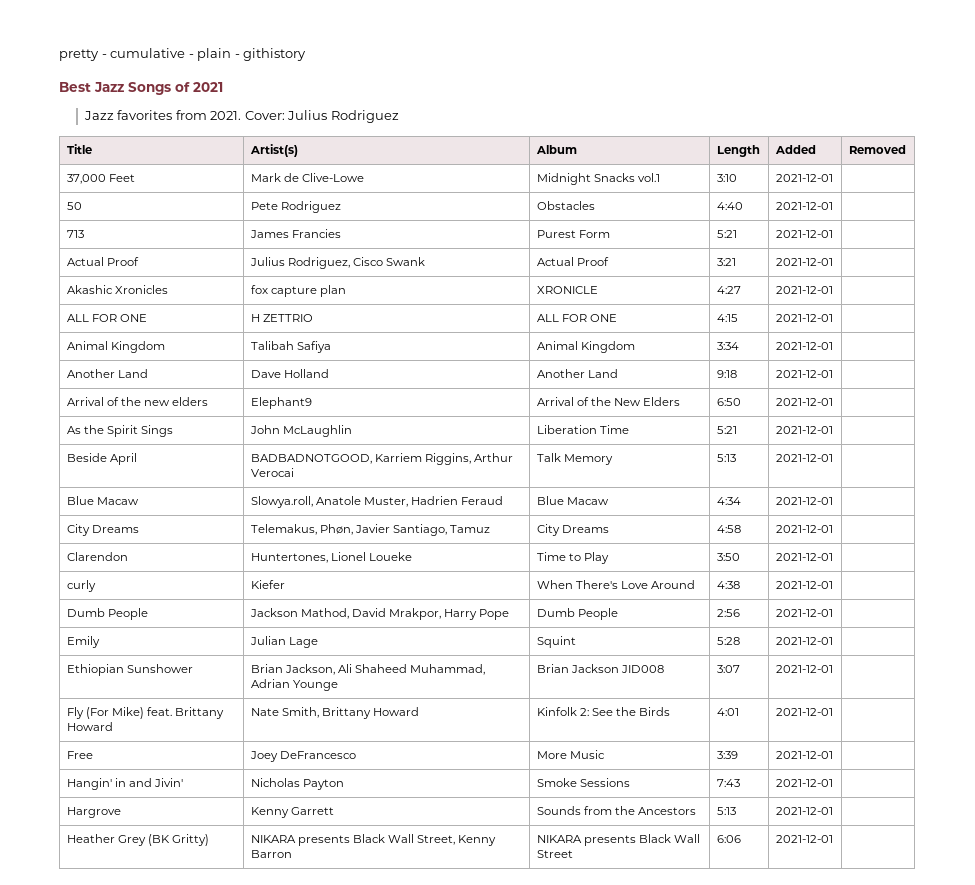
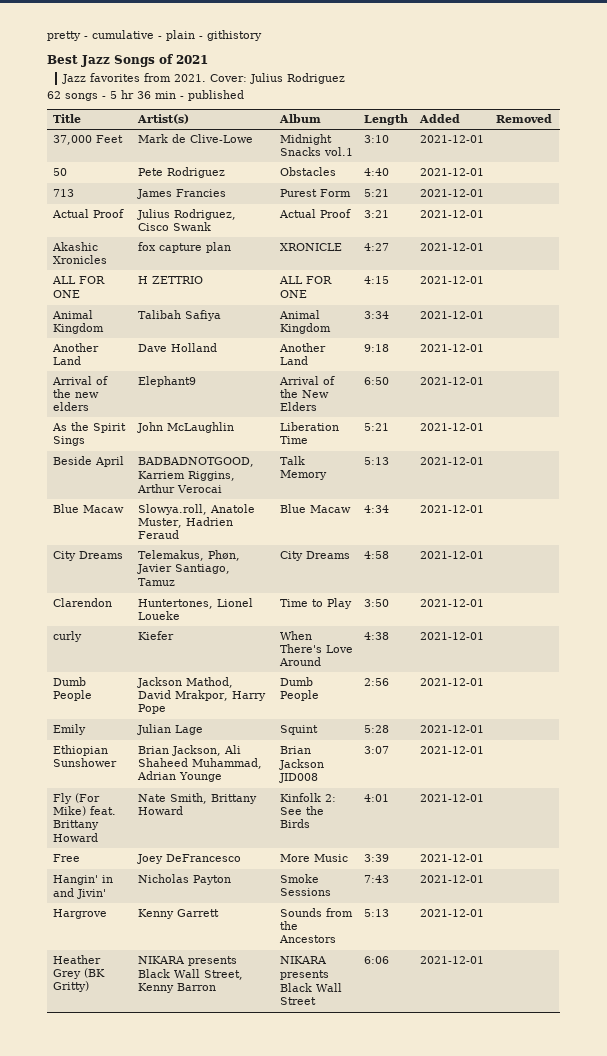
+ 62 songs - 5 hr 36 min - published

